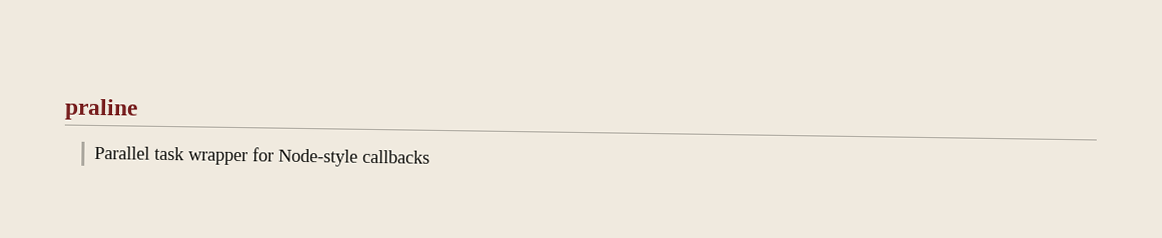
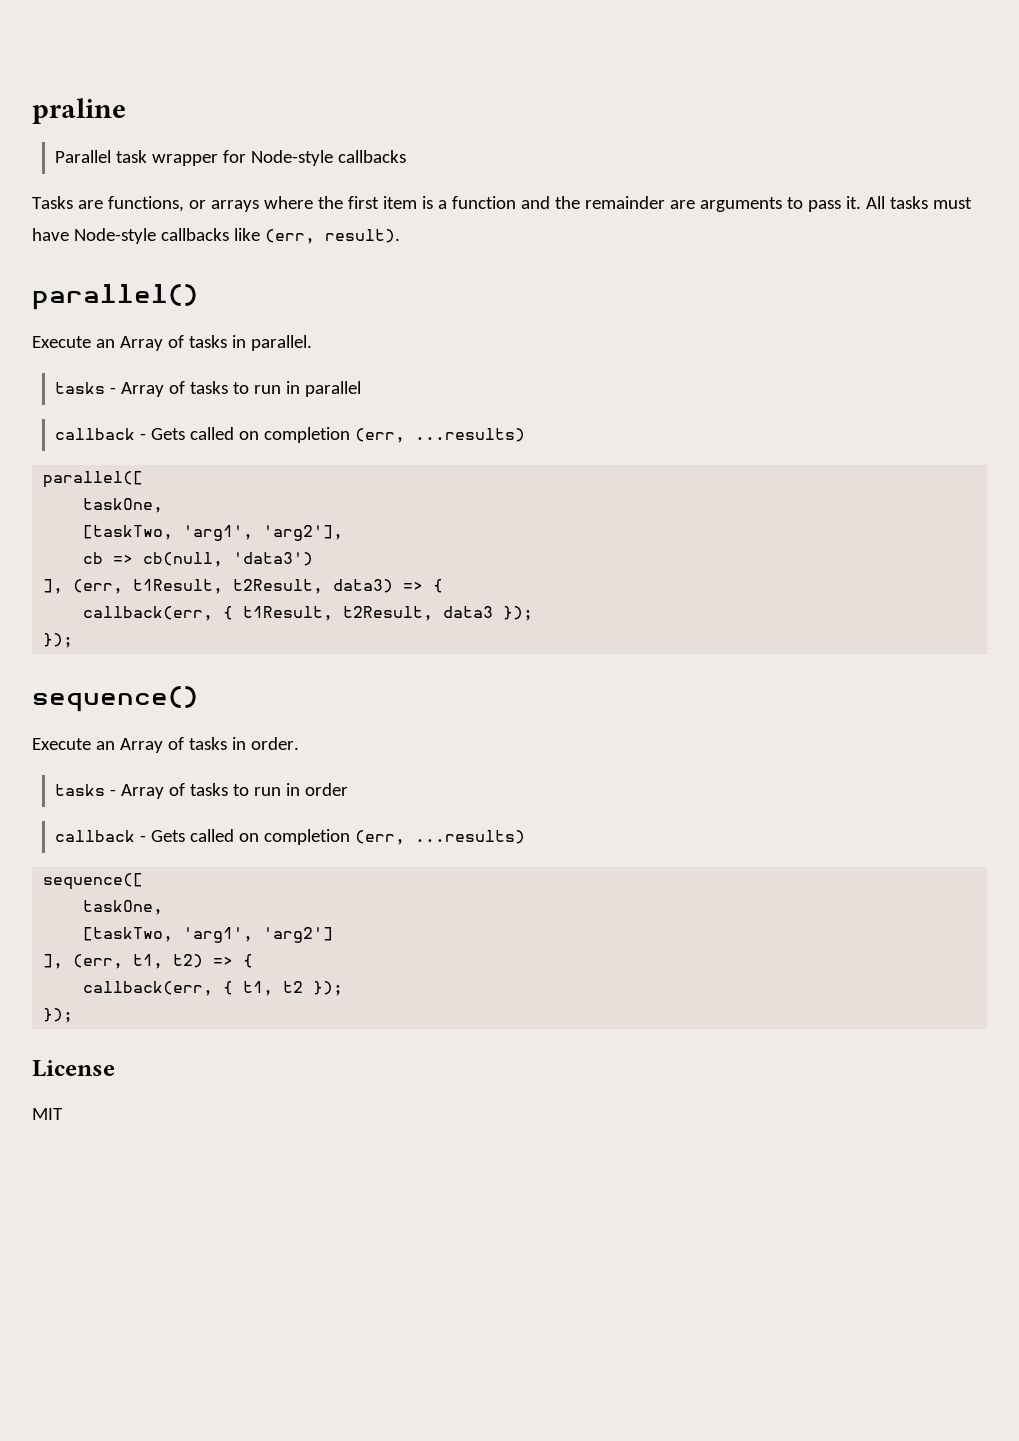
+ Tasks are functions, or arrays where the first item is a function and the remainder are arguments to pass it. All tasks must have Node-style callbacks like (err, result).
+ parallel()
+ Execute an Array of tasks in parallel.
+ tasks - Array of tasks to run in parallel
+ callback - Gets called on completion (err, ...results)
+ parallel([
+ taskOne,
+ [taskTwo, 'arg1', 'arg2'],
+ cb => cb(null, 'data3')
+ ], (err, t1Result, t2Result, data3) => {
+ callback(err, { t1Result, t2Result, data3 });
+ });
+ sequence()
+ Execute an Array of tasks in order.
+ tasks - Array of tasks to run in order
+ callback - Gets called on completion (err, ...results)
+ sequence([
+ taskOne,
+ [taskTwo, 'arg1', 'arg2']
+ ], (err, t1, t2) => {
+ callback(err, { t1, t2 });
+ });
+ License
+ MIT

